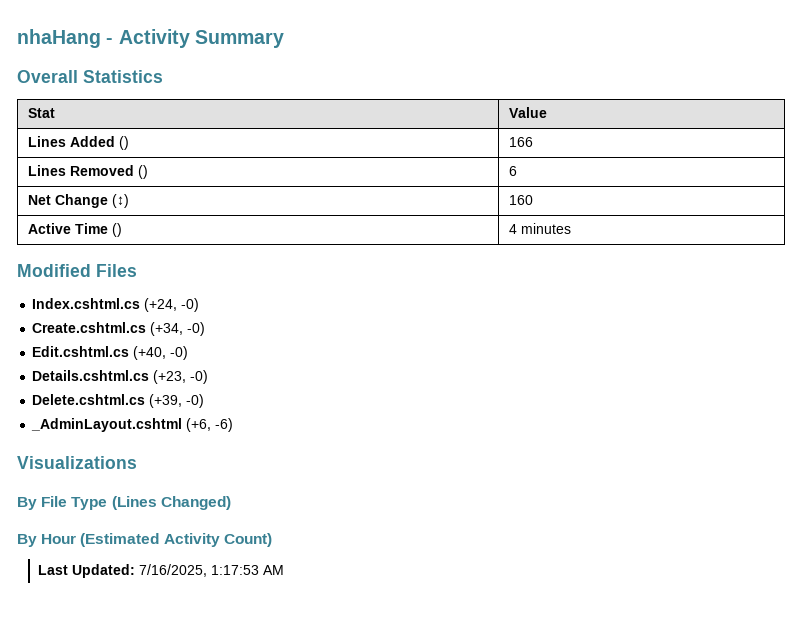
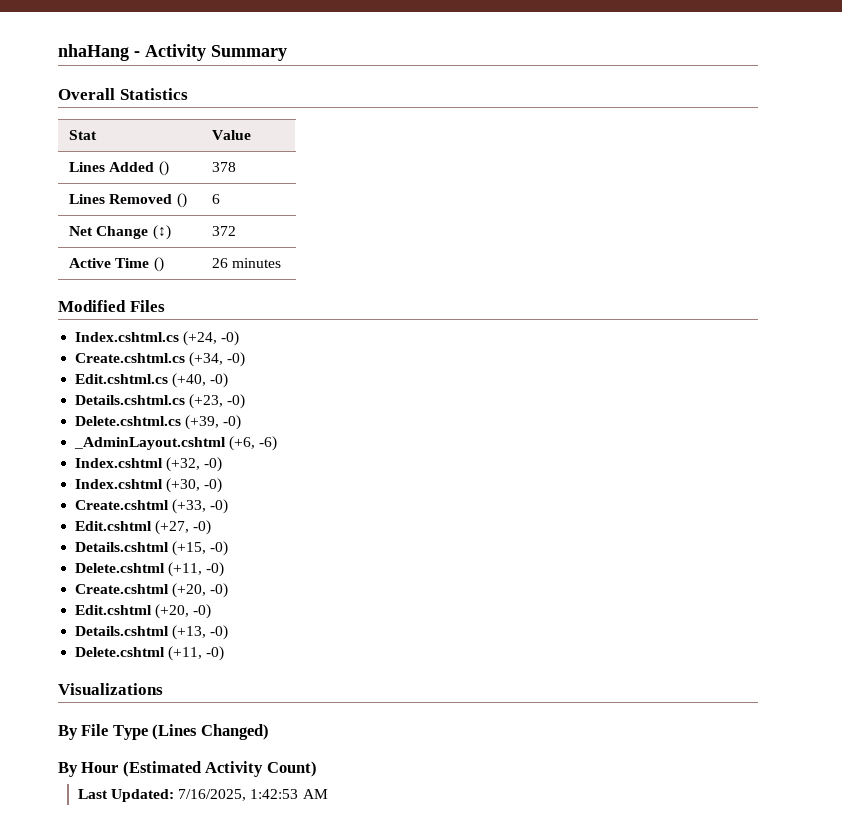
- Lines Added () | 166
+ Lines Added () | 378
- Net Change (↕) | 160
+ Net Change (↕) | 372
- Active Time () | 4 minutes
+ Active Time () | 26 minutes
+ Index.cshtml (+32, -0)
+ Index.cshtml (+30, -0)
+ Create.cshtml (+33, -0)
+ Edit.cshtml (+27, -0)
+ Details.cshtml (+15, -0)
+ Delete.cshtml (+11, -0)
+ Create.cshtml (+20, -0)
+ Edit.cshtml (+20, -0)
+ Details.cshtml (+13, -0)
+ Delete.cshtml (+11, -0)
- Last Updated: 7/16/2025, 1:17:53 AM
+ Last Updated: 7/16/2025, 1:42:53 AM

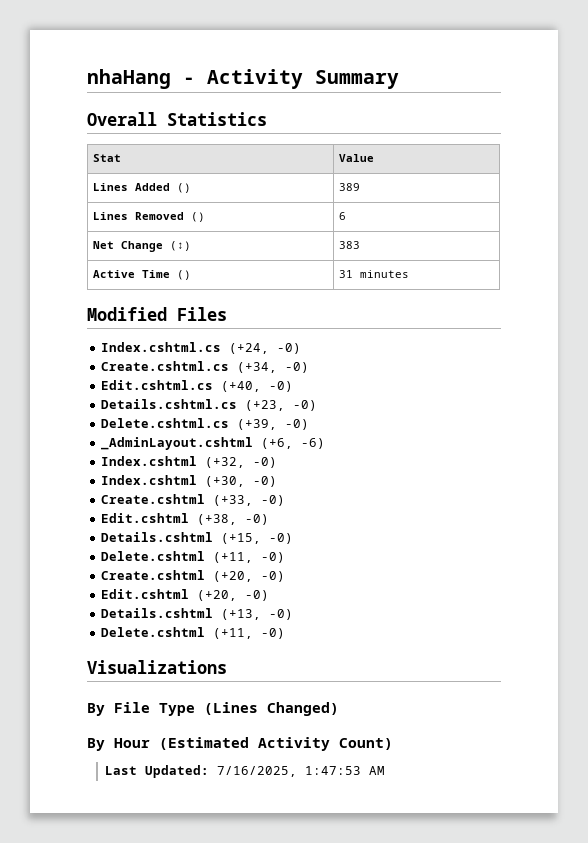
- Lines Added () | 378
+ Lines Added () | 389
- Net Change (↕) | 372
+ Net Change (↕) | 383
- Active Time () | 26 minutes
+ Active Time () | 31 minutes
- Edit.cshtml (+27, -0)
+ Edit.cshtml (+38, -0)
- Last Updated: 7/16/2025, 1:42:53 AM
+ Last Updated: 7/16/2025, 1:47:53 AM

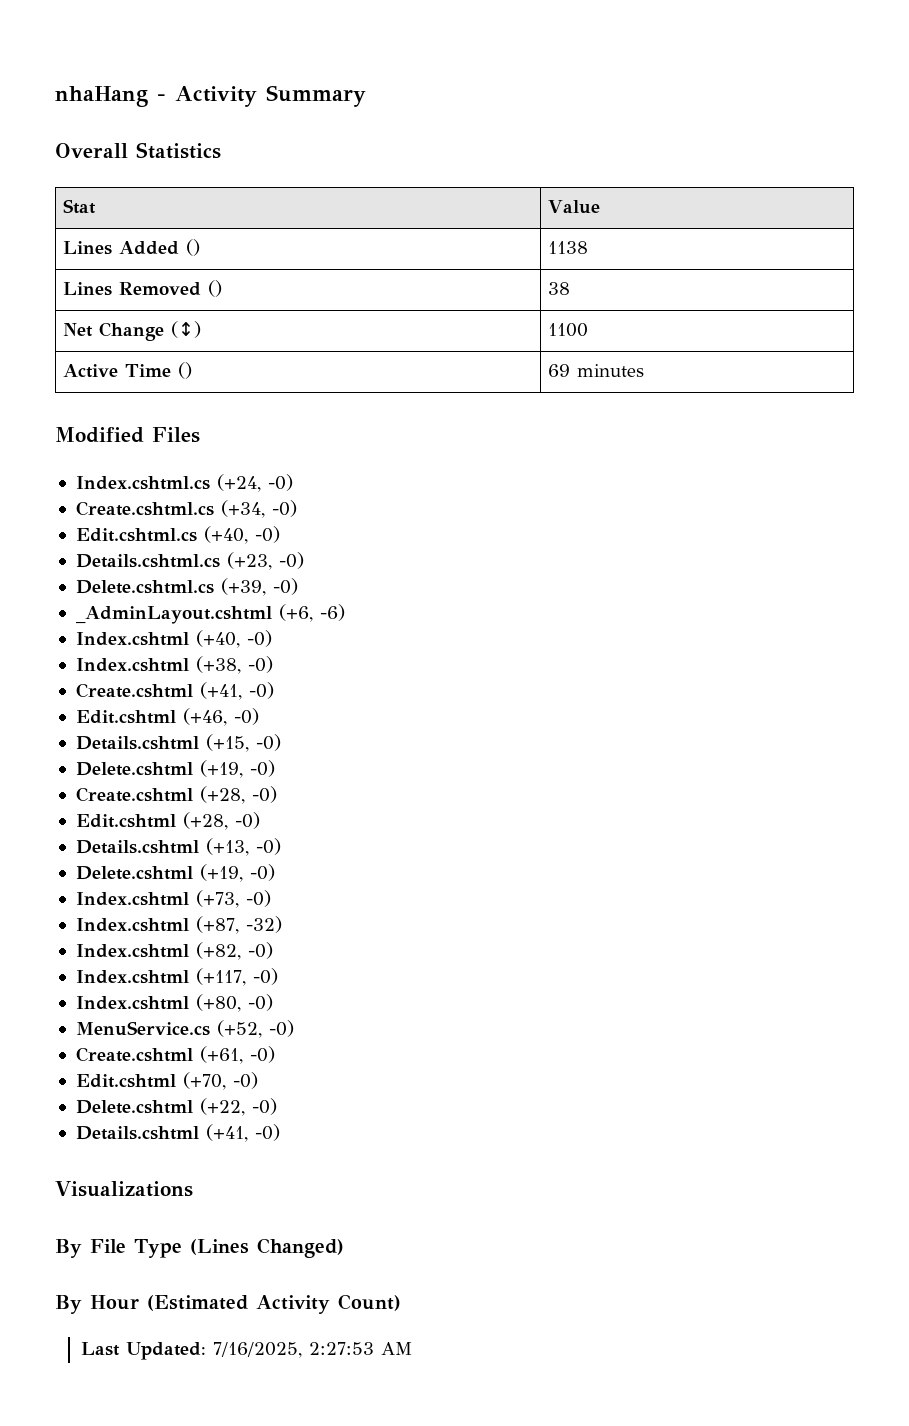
- Lines Added () | 389
+ Lines Added () | 1138
- Lines Removed () | 6
+ Lines Removed () | 38
- Net Change (↕) | 383
+ Net Change (↕) | 1100
- Active Time () | 31 minutes
+ Active Time () | 69 minutes
- Index.cshtml (+32, -0)
- Index.cshtml (+30, -0)
- Create.cshtml (+33, -0)
- Edit.cshtml (+38, -0)
+ Index.cshtml (+40, -0)
+ Index.cshtml (+38, -0)
+ Create.cshtml (+41, -0)
+ Edit.cshtml (+46, -0)
  Details.cshtml (+15, -0)
- Delete.cshtml (+11, -0)
- Create.cshtml (+20, -0)
- Edit.cshtml (+20, -0)
+ Delete.cshtml (+19, -0)
+ Create.cshtml (+28, -0)
+ Edit.cshtml (+28, -0)
  Details.cshtml (+13, -0)
- Delete.cshtml (+11, -0)
+ Delete.cshtml (+19, -0)
+ Index.cshtml (+73, -0)
+ Index.cshtml (+87, -32)
+ Index.cshtml (+82, -0)
+ Index.cshtml (+117, -0)
+ Index.cshtml (+80, -0)
+ MenuService.cs (+52, -0)
+ Create.cshtml (+61, -0)
+ Edit.cshtml (+70, -0)
+ Delete.cshtml (+22, -0)
+ Details.cshtml (+41, -0)
- Last Updated: 7/16/2025, 1:47:53 AM
+ Last Updated: 7/16/2025, 2:27:53 AM

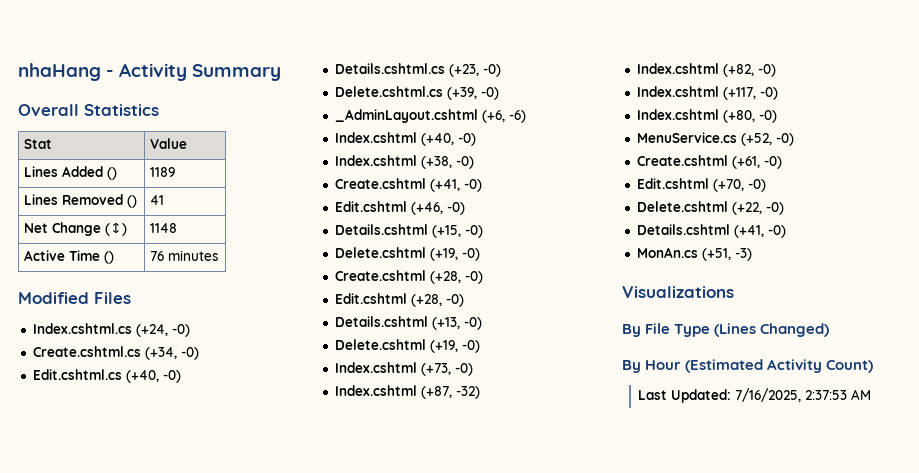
- Lines Added () | 1138
+ Lines Added () | 1189
- Lines Removed () | 38
+ Lines Removed () | 41
- Net Change (↕) | 1100
+ Net Change (↕) | 1148
- Active Time () | 69 minutes
+ Active Time () | 76 minutes
+ MonAn.cs (+51, -3)
- Last Updated: 7/16/2025, 2:27:53 AM
+ Last Updated: 7/16/2025, 2:37:53 AM

